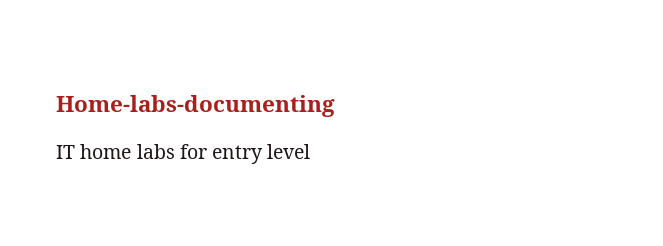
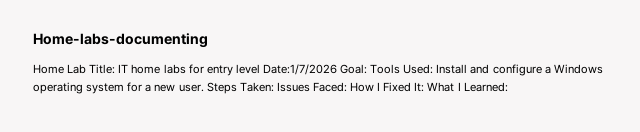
- IT home labs for entry level
+ Home Lab Title: IT home labs for entry level Date:1/7/2026 Goal: Tools Used: Install and configure a Windows operating system for a new user. Steps Taken: Issues Faced: How I Fixed It: What I Learned:

